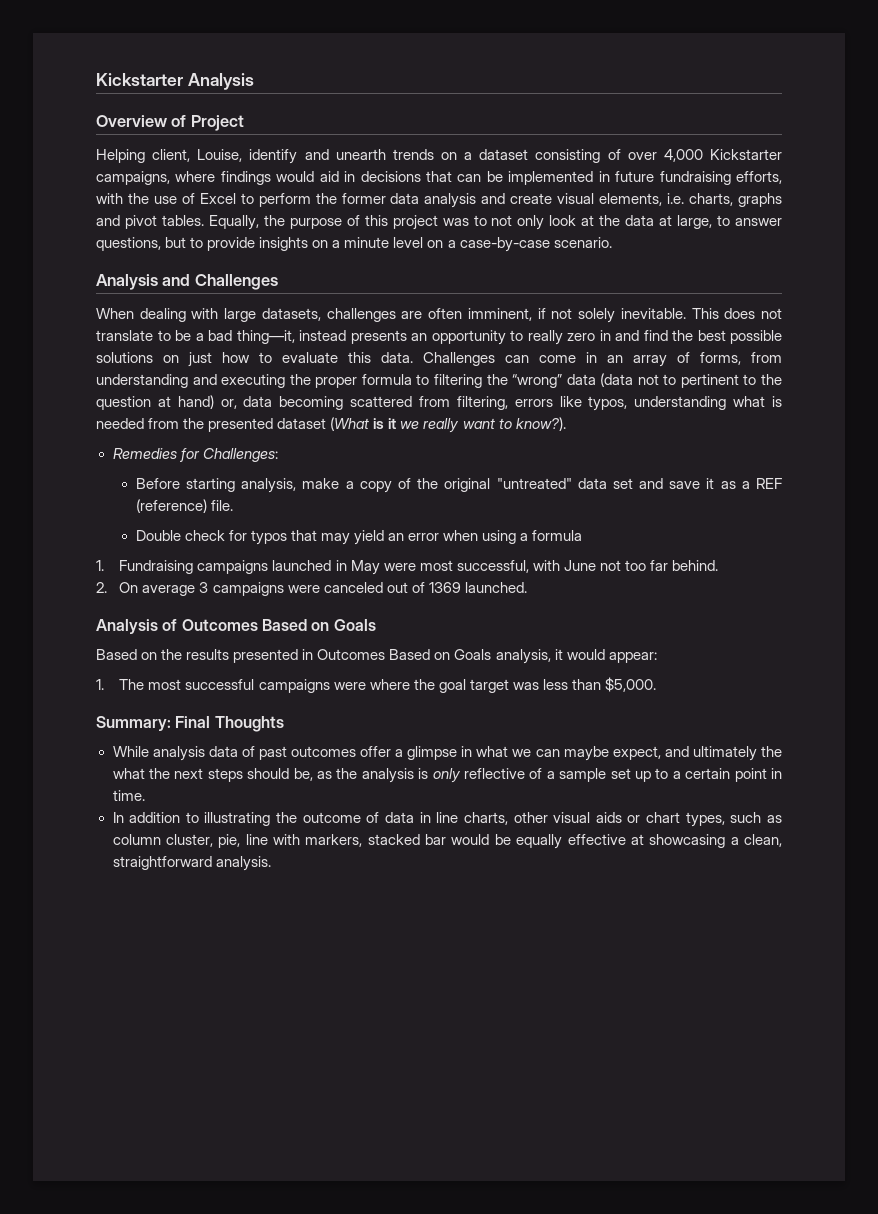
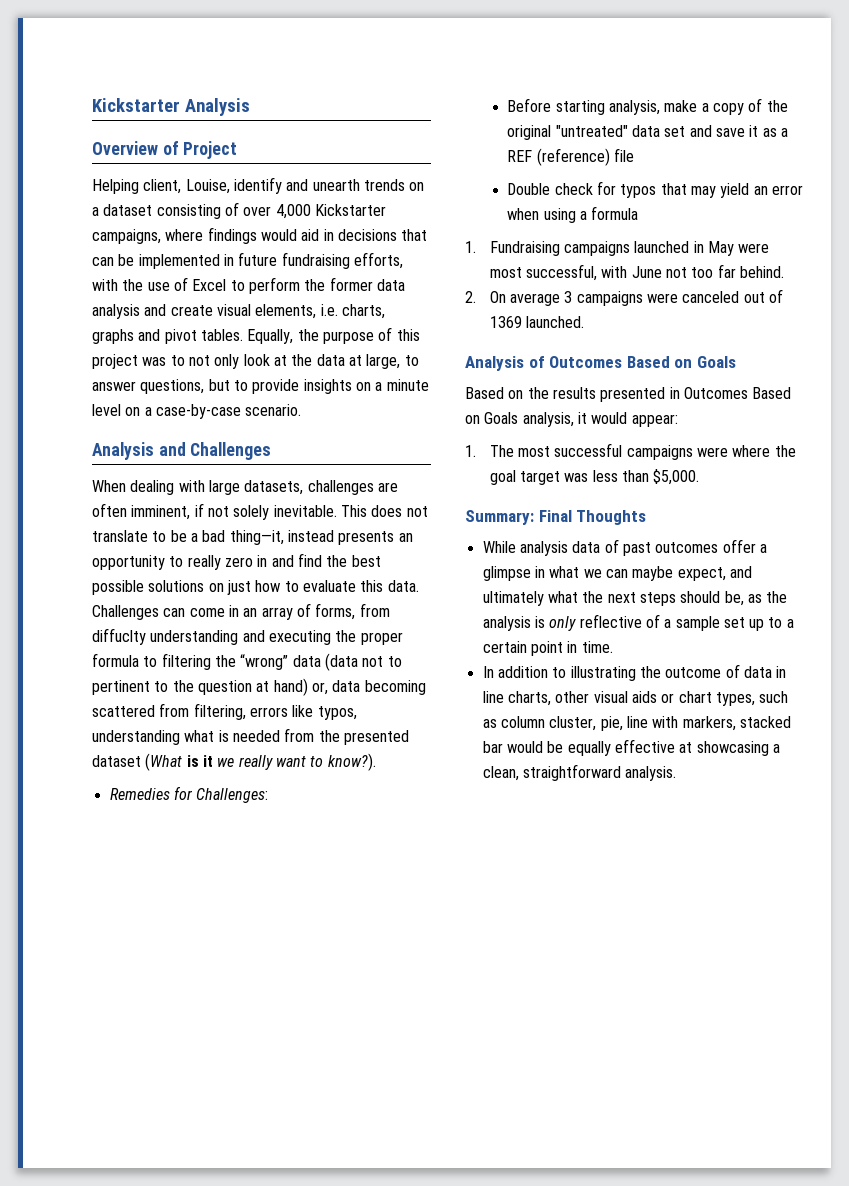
- Challenges can come in an array of forms, from understanding and executing the proper formula to filtering the “wrong” data (data not to pertinent to the question at hand) or, data becoming scattered from filtering, errors like typos, understanding what is needed from the presented dataset (What is it we really want to know?).
+ Challenges can come in an array of forms, from diffuclty understanding and executing the proper formula to filtering the “wrong” data (data not to pertinent to the question at hand) or, data becoming scattered from filtering, errors like typos, understanding what is needed from the presented dataset (What is it we really want to know?).
- Before starting analysis, make a copy of the original "untreated" data set and save it as a REF (reference) file.
+ Before starting analysis, make a copy of the original "untreated" data set and save it as a REF (reference) file
- While analysis data of past outcomes offer a glimpse in what we can maybe expect, and ultimately the what the next steps should be, as the analysis is only reflective of a sample set up to a certain point in time.
+ While analysis data of past outcomes offer a glimpse in what we can maybe expect, and ultimately what the next steps should be, as the analysis is only reflective of a sample set up to a certain point in time.

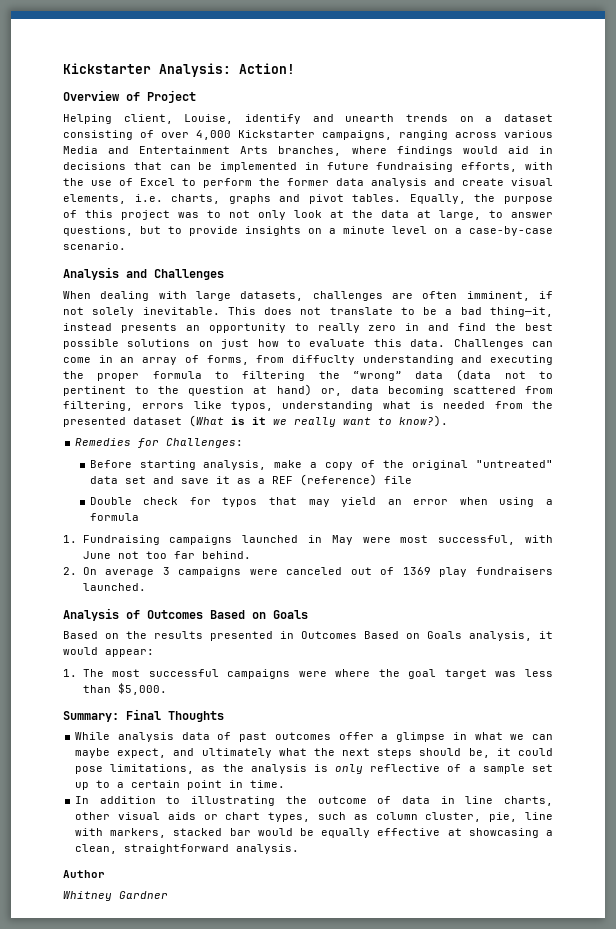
- Kickstarter Analysis
+ Kickstarter Analysis: Action!
- Helping client, Louise, identify and unearth trends on a dataset consisting of over 4,000 Kickstarter campaigns, where findings would aid in decisions that can be implemented in future fundraising efforts, with the use of Excel to perform the former data analysis and create visual elements, i.e. charts, graphs and pivot tables.
+ Helping client, Louise, identify and unearth trends on a dataset consisting of over 4,000 Kickstarter campaigns, ranging across various Media and Entertainment Arts branches, where findings would aid in decisions that can be implemented in future fundraising efforts, with the use of Excel to perform the former data analysis and create visual elements, i.e. charts, graphs and pivot tables.
- 2. On average 3 campaigns were canceled out of 1369 launched.
+ 2. On average 3 campaigns were canceled out of 1369 play fundraisers launched.
- While analysis data of past outcomes offer a glimpse in what we can maybe expect, and ultimately what the next steps should be, as the analysis is only reflective of a sample set up to a certain point in time.
+ While analysis data of past outcomes offer a glimpse in what we can maybe expect, and ultimately what the next steps should be, it could pose limitations, as the analysis is only reflective of a sample set up to a certain point in time.
+ Author
+ Whitney Gardner

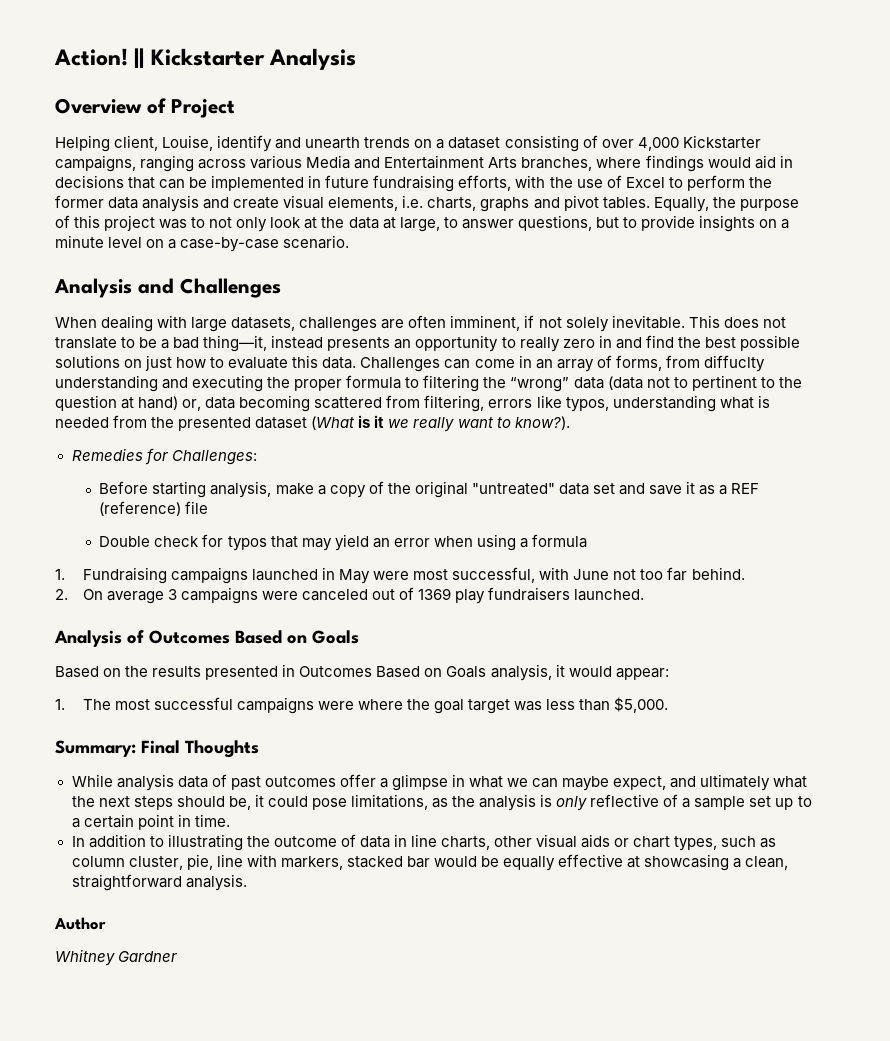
- Kickstarter Analysis: Action!
+ Action! || Kickstarter Analysis

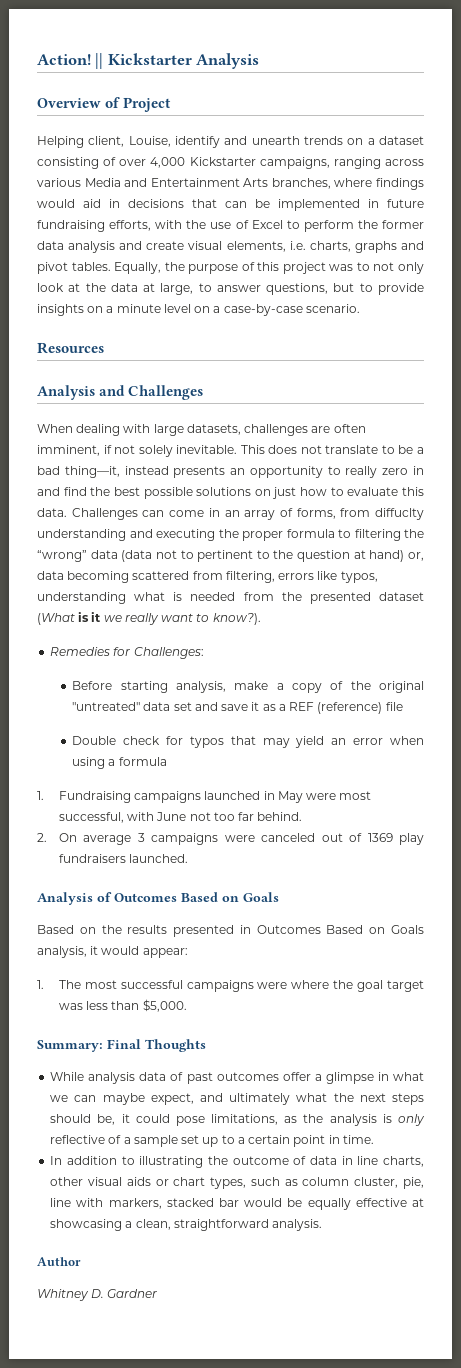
+ Resources
- Whitney Gardner
+ Whitney D. Gardner

